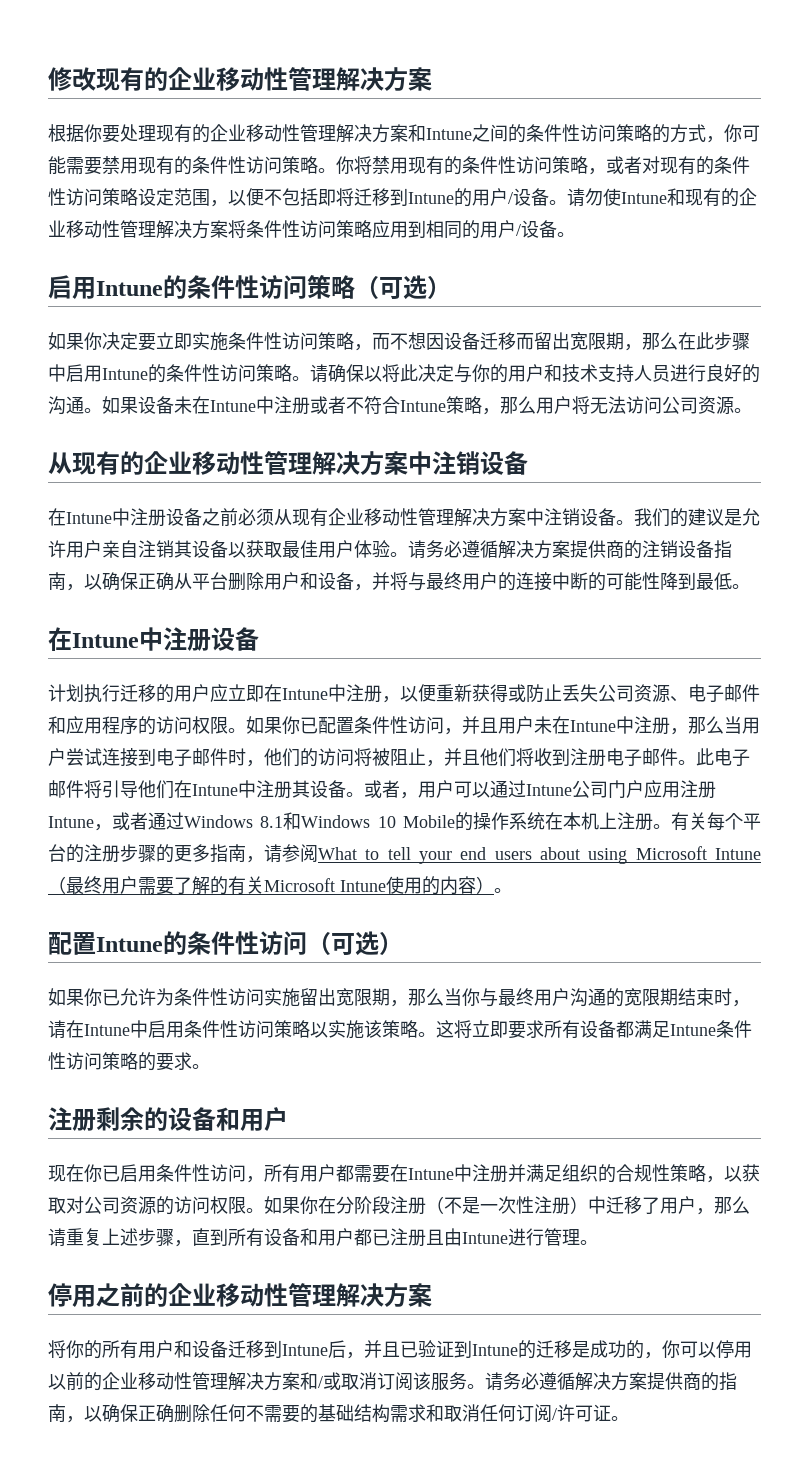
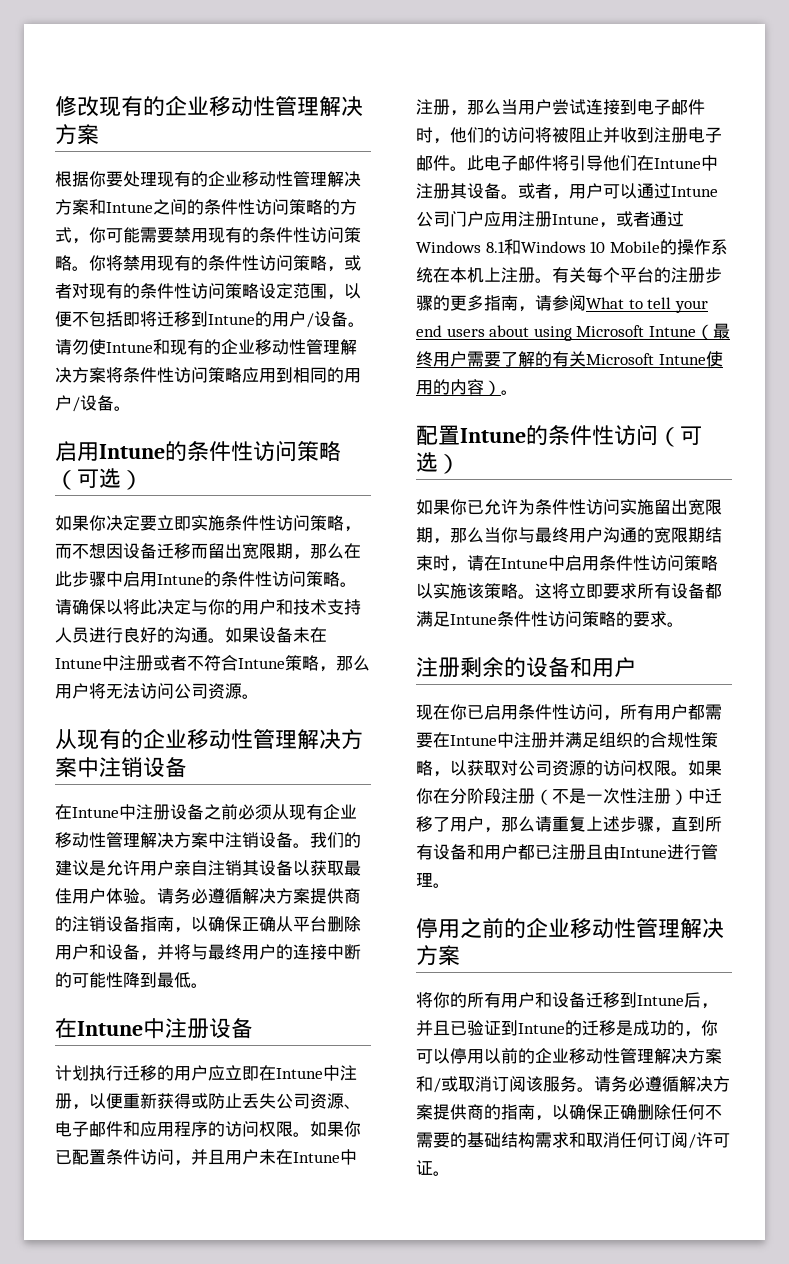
- 如果你已配置条件性访问，并且用户未在Intune中注册，那么当用户尝试连接到电子邮件时，他们的访问将被阻止，并且他们将收到注册电子邮件。
+ 如果你已配置条件访问，并且用户未在Intune中注册，那么当用户尝试连接到电子邮件时，他们的访问将被阻止并收到注册电子邮件。

